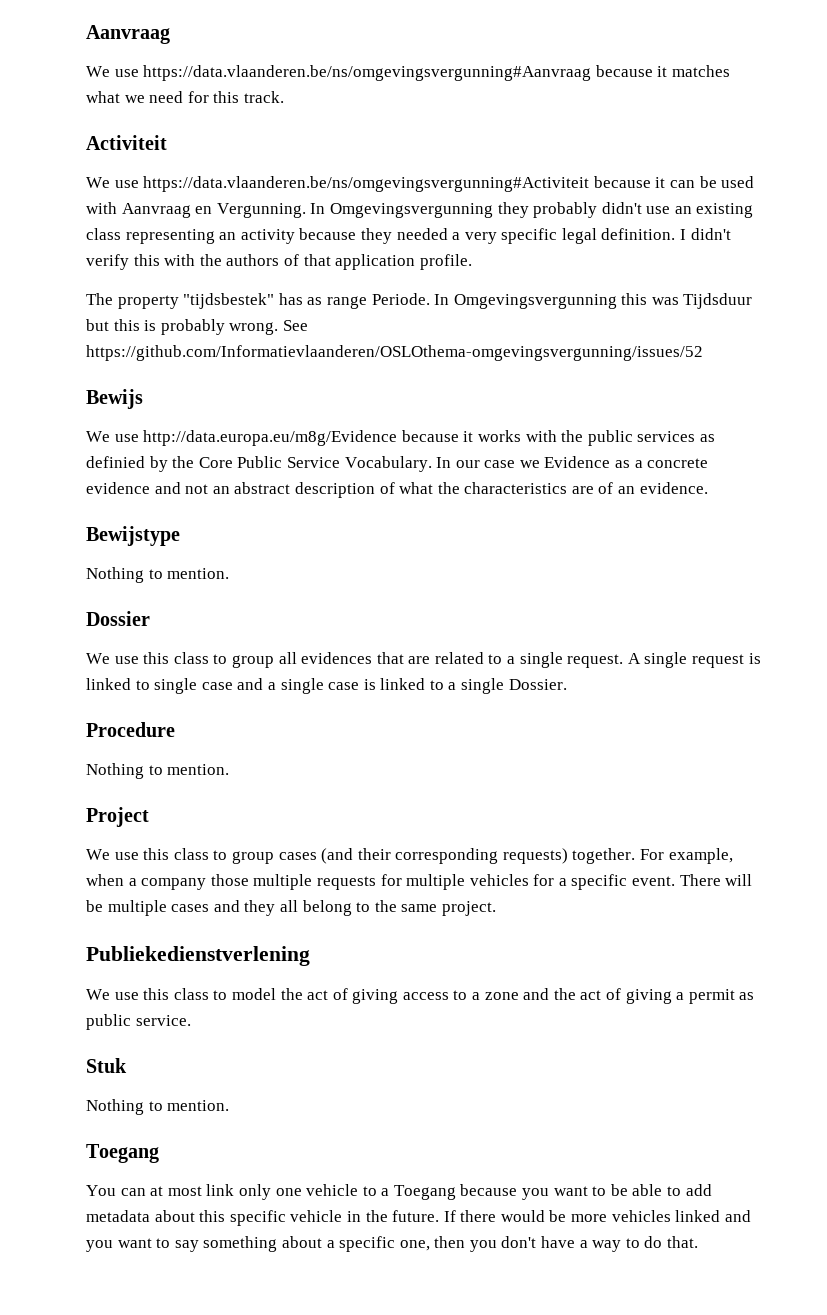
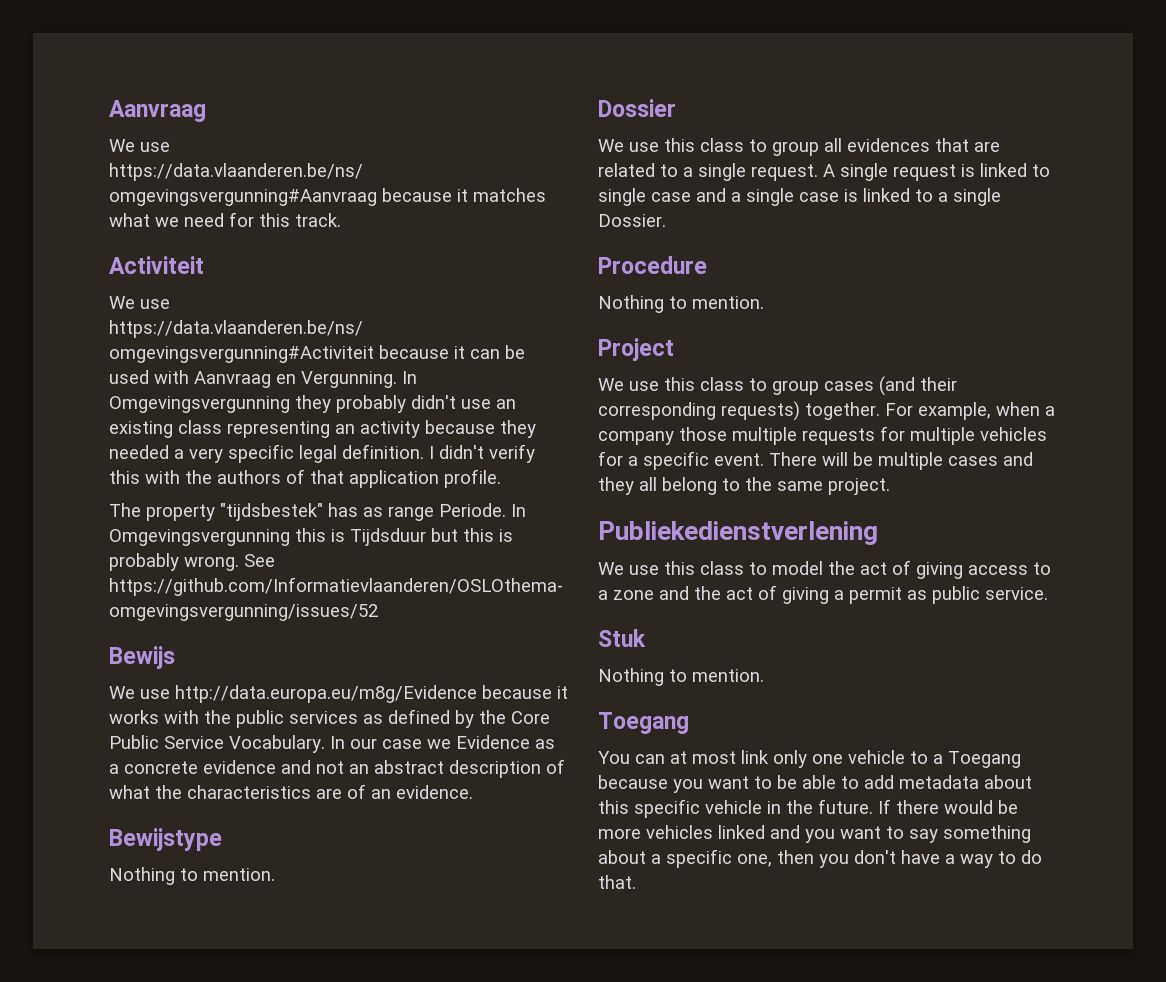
- In Omgevingsvergunning this was Tijdsduur but this is probably wrong.
+ In Omgevingsvergunning this is Tijdsduur but this is probably wrong.
- We use http://data.europa.eu/m8g/Evidence because it works with the public services as definied by the Core Public Service Vocabulary.
+ We use http://data.europa.eu/m8g/Evidence because it works with the public services as defined by the Core Public Service Vocabulary.

